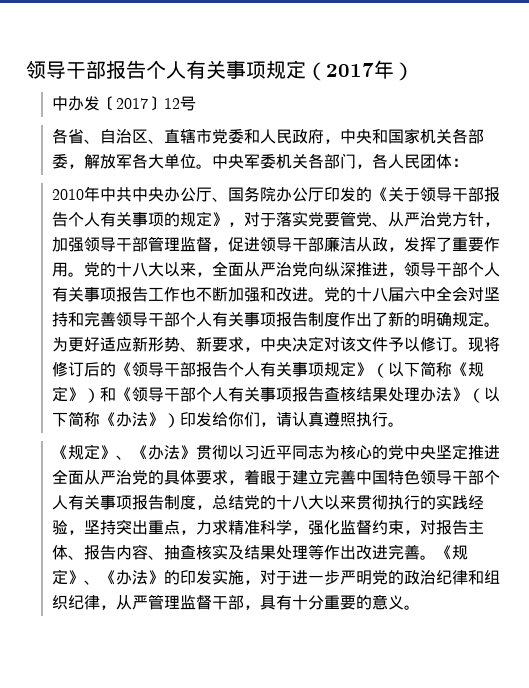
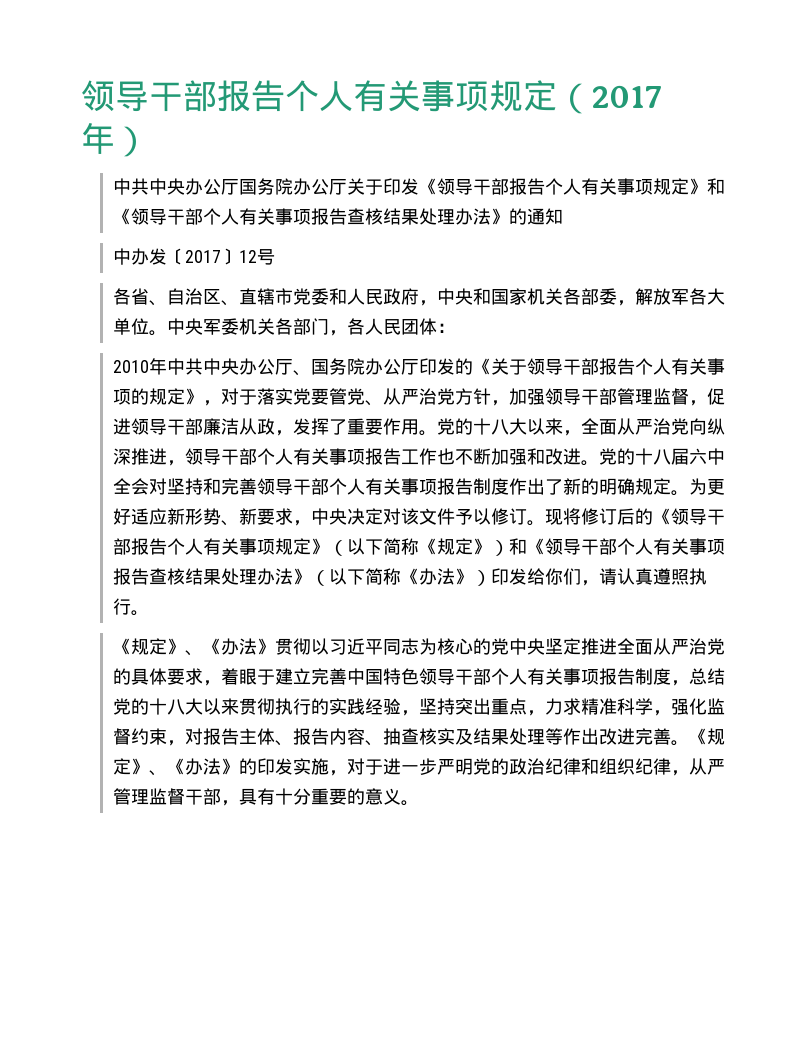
+ 中共中央办公厅国务院办公厅关于印发《领导干部报告个人有关事项规定》和《领导干部个人有关事项报告查核结果处理办法》的通知

